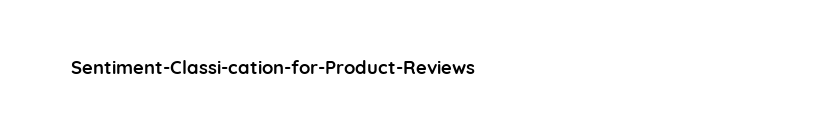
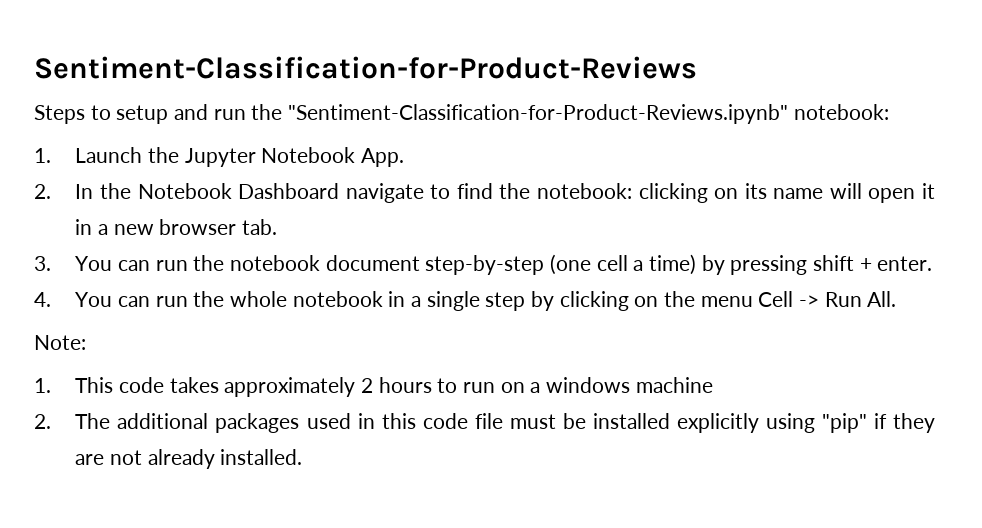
- Sentiment-Classi-cation-for-Product-Reviews
+ Sentiment-Classification-for-Product-Reviews
+ Steps to setup and run the "Sentiment-Classification-for-Product-Reviews.ipynb" notebook:
+ 1. Launch the Jupyter Notebook App.
+ 2. In the Notebook Dashboard navigate to find the notebook: clicking on its name will open it in a new browser tab.
+ 3. You can run the notebook document step-by-step (one cell a time) by pressing shift + enter.
+ 4. You can run the whole notebook in a single step by clicking on the menu Cell -> Run All.
+ Note:
+ 1. This code takes approximately 2 hours to run on a windows machine
+ 2. The additional packages used in this code file must be installed explicitly using "pip" if they are not already installed.

